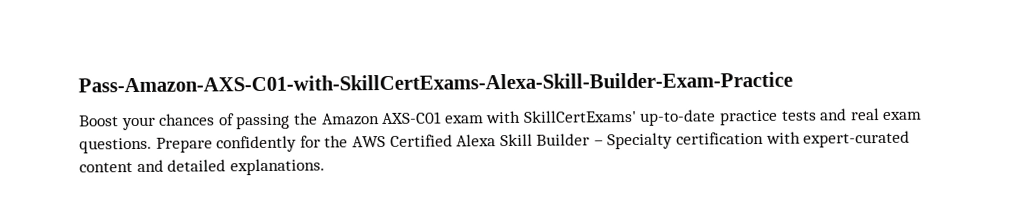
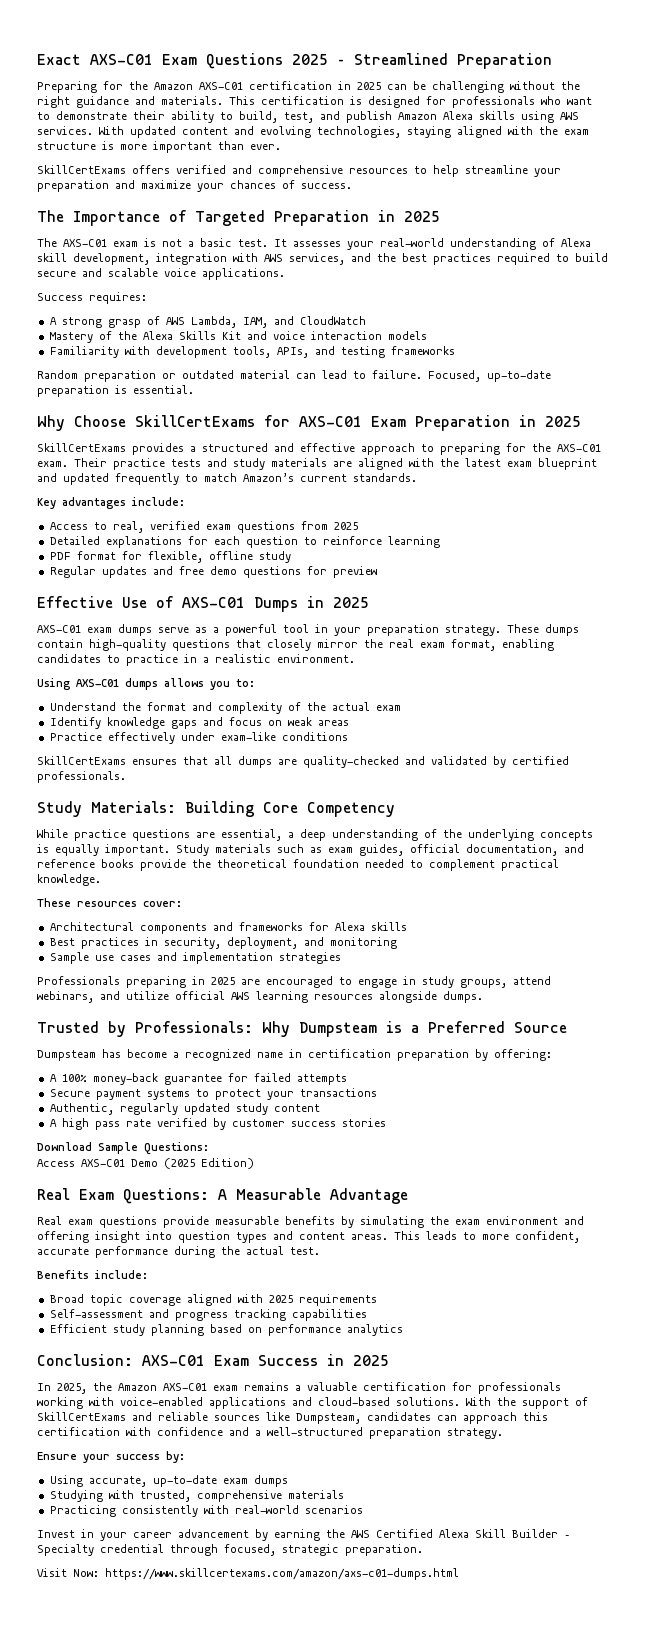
- Pass-Amazon-AXS-C01-with-SkillCertExams-Alexa-Skill-Builder-Exam-Practice
- Boost your chances of passing the Amazon AXS-C01 exam with SkillCertExams' up-to-date practice tests and real exam questions. Prepare confidently for the AWS Certified Alexa Skill Builder – Specialty certification with expert-curated content and detailed explanations.
+ Exact AXS-C01 Exam Questions 2025 – Streamlined Preparation
+ Preparing for the Amazon AXS-C01 certification in 2025 can be challenging without the right guidance and materials. This certification is designed for professionals who want to demonstrate their ability to build, test, and publish Amazon Alexa skills using AWS services. With updated content and evolving technologies, staying aligned with the exam structure is more important than ever.
+ SkillCertExams offers verified and comprehensive resources to help streamline your preparation and maximize your chances of success.
+ The Importance of Targeted Preparation in 2025
+ The AXS-C01 exam is not a basic test. It assesses your real-world understanding of Alexa skill development, integration with AWS services, and the best practices required to build secure and scalable voice applications.
+ Success requires:
+ A strong grasp of AWS Lambda, IAM, and CloudWatch
+ Mastery of the Alexa Skills Kit and voice interaction models
+ Familiarity with development tools, APIs, and testing frameworks
+ Random preparation or outdated material can lead to failure. Focused, up-to-date preparation is essential.
+ Why Choose SkillCertExams for AXS-C01 Exam Preparation in 2025
+ SkillCertExams provides a structured and effective approach to preparing for the AXS-C01 exam. Their practice tests and study materials are aligned with the latest exam blueprint and updated frequently to match Amazon’s current standards.
+ Key advantages include:
+ Access to real, verified exam questions from 2025
+ Detailed explanations for each question to reinforce learning
+ PDF format for flexible, offline study
+ Regular updates and free demo questions for preview
+ Effective Use of AXS-C01 Dumps in 2025
+ AXS-C01 exam dumps serve as a powerful tool in your preparation strategy. These dumps contain high-quality questions that closely mirror the real exam format, enabling candidates to practice in a realistic environment.
+ Using AXS-C01 dumps allows you to:
+ Understand the format and complexity of the actual exam
+ Identify knowledge gaps and focus on weak areas
+ Practice effectively under exam-like conditions
+ SkillCertExams ensures that all dumps are quality-checked and validated by certified professionals.
+ Study Materials: Building Core Competency
+ While practice questions are essential, a deep understanding of the underlying concepts is equally important. Study materials such as exam guides, official documentation, and reference books provide the theoretical foundation needed to complement practical knowledge.
+ These resources cover:
+ Architectural components and frameworks for Alexa skills
+ Best practices in security, deployment, and monitoring
+ Sample use cases and implementation strategies
+ Professionals preparing in 2025 are encouraged to engage in study groups, attend webinars, and utilize official AWS learning resources alongside dumps.
+ Trusted by Professionals: Why Dumpsteam is a Preferred Source
+ Dumpsteam has become a recognized name in certification preparation by offering:
+ A 100% money-back guarantee for failed attempts
+ Secure payment systems to protect your transactions
+ Authentic, regularly updated study content
+ A high pass rate verified by customer success stories
+ Download Sample Questions:
+ Access AXS-C01 Demo (2025 Edition)
+ Real Exam Questions: A Measurable Advantage
+ Real exam questions provide measurable benefits by simulating the exam environment and offering insight into question types and content areas. This leads to more confident, accurate performance during the actual test.
+ Benefits include:
+ Broad topic coverage aligned with 2025 requirements
+ Self-assessment and progress tracking capabilities
+ Efficient study planning based on performance analytics
+ Conclusion: AXS-C01 Exam Success in 2025
+ In 2025, the Amazon AXS-C01 exam remains a valuable certification for professionals working with voice-enabled applications and cloud-based solutions. With the support of SkillCertExams and reliable sources like Dumpsteam, candidates can approach this certification with confidence and a well-structured preparation strategy.
+ Ensure your success by:
+ Using accurate, up-to-date exam dumps
+ Studying with trusted, comprehensive materials
+ Practicing consistently with real-world scenarios
+ Invest in your career advancement by earning the AWS Certified Alexa Skill Builder – Specialty credential through focused, strategic preparation.
+ Visit Now: https://www.skillcertexams.com/amazon/axs-c01-dumps.html

